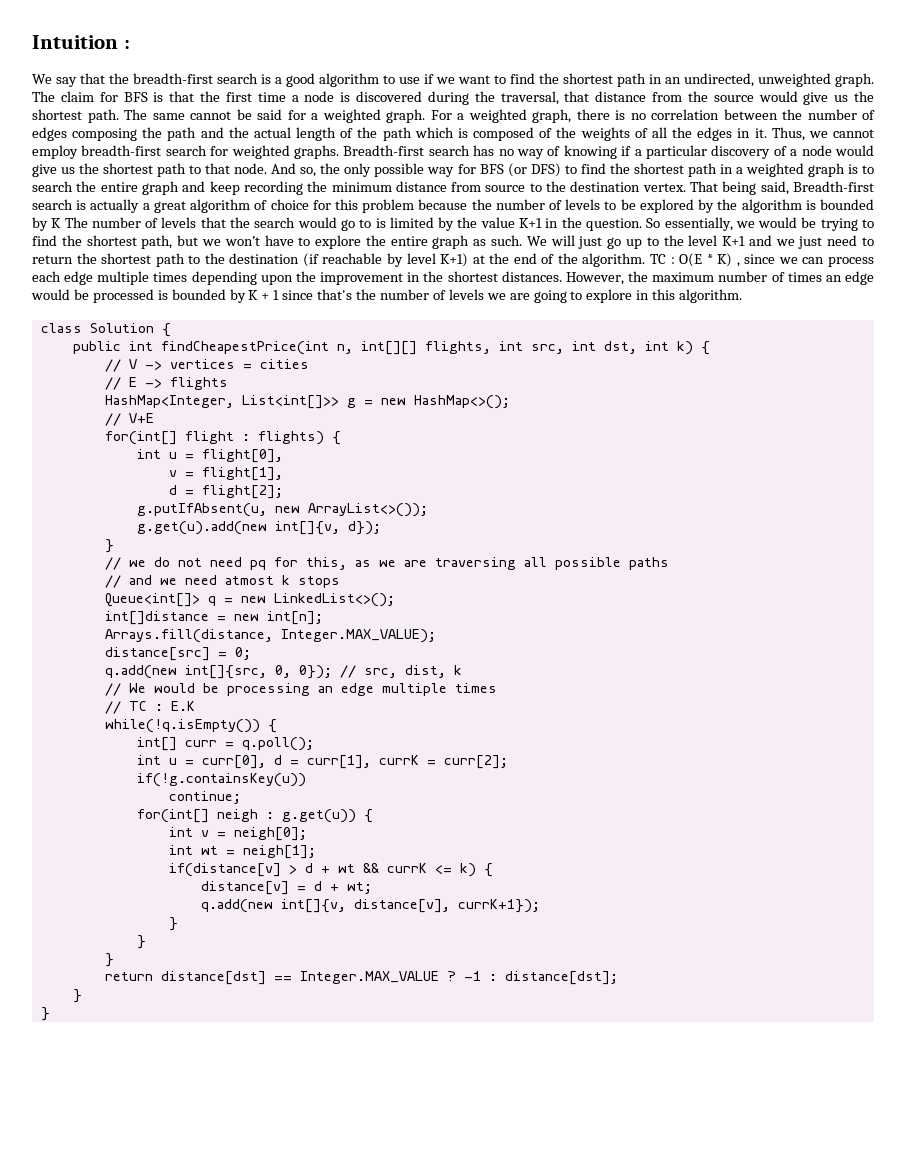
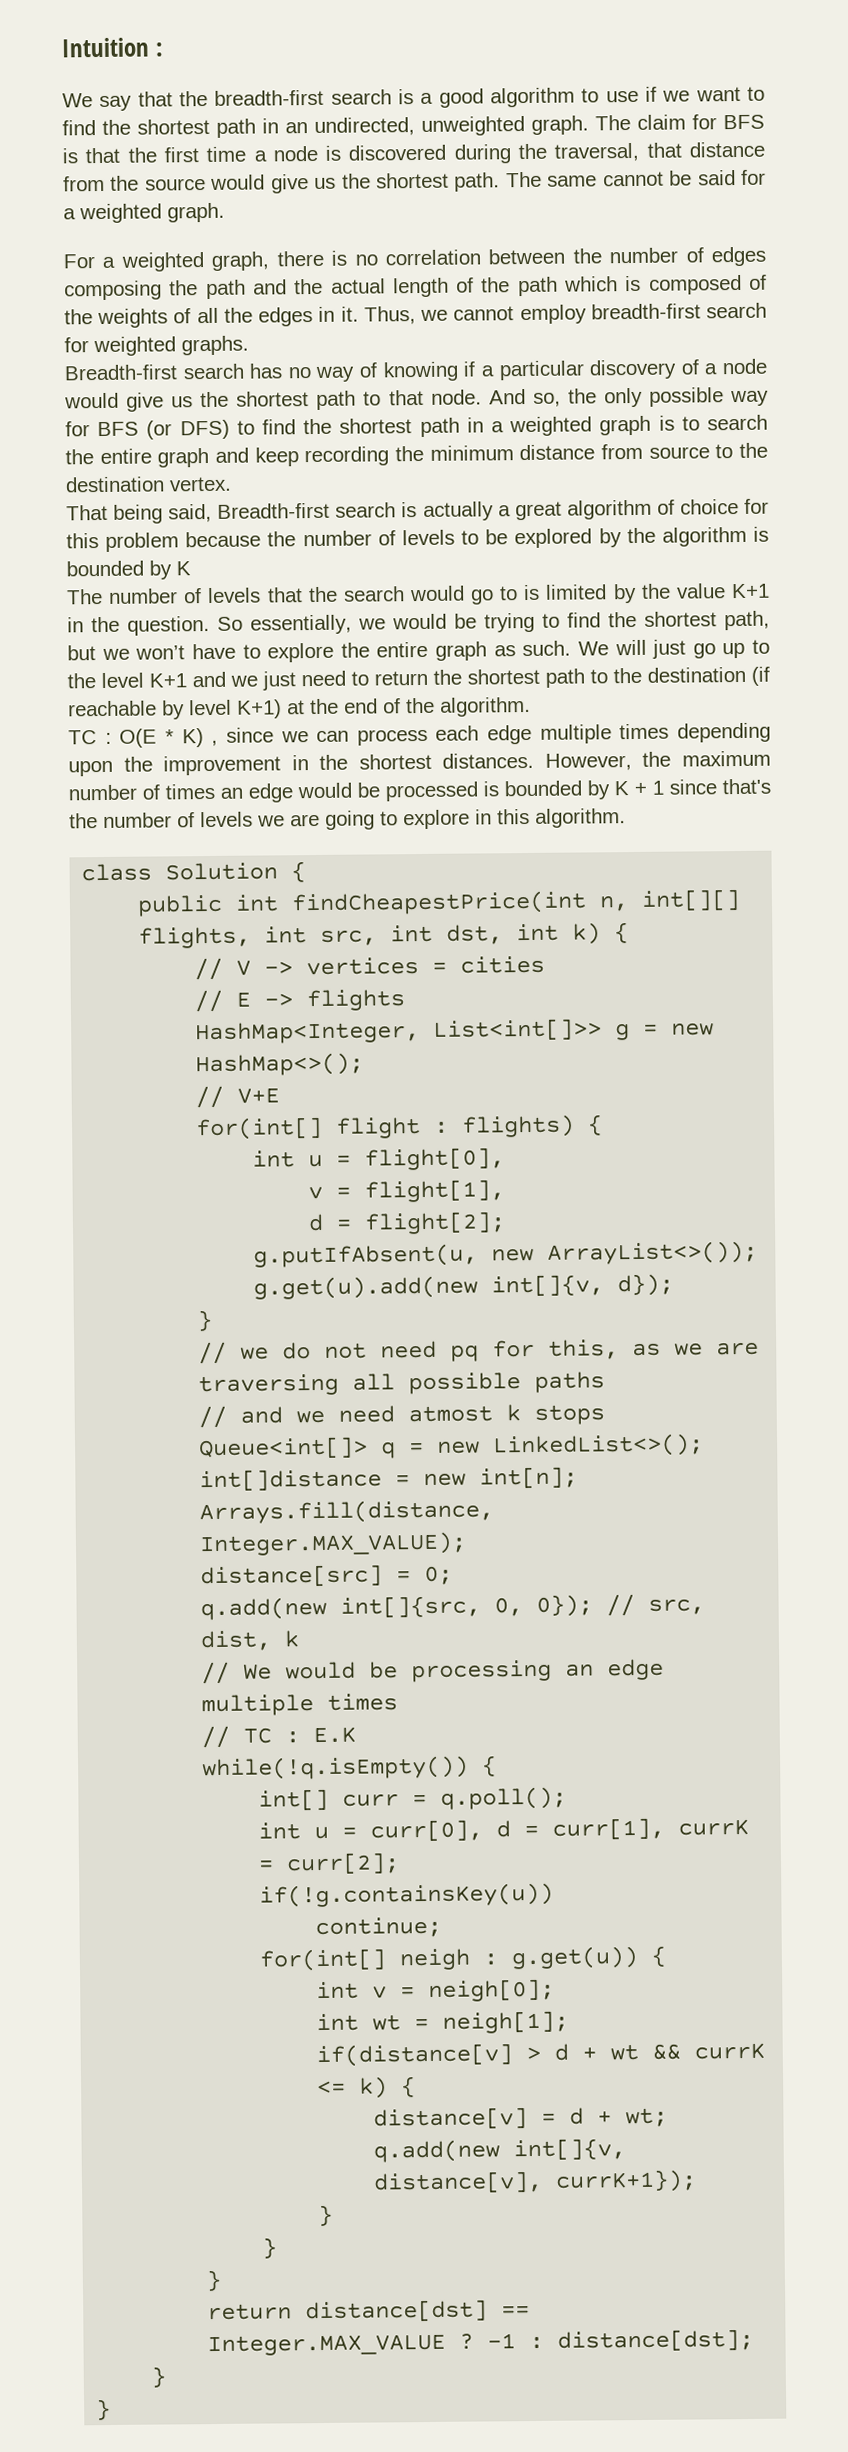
- The same cannot be said for a weighted graph. For a weighted graph, there is no correlation between the number of edges composing the path and the actual length of the path which is composed of the weights of all the edges in it.
+ The same cannot be said for a weighted graph.
+ For a weighted graph, there is no correlation between the number of edges composing the path and the actual length of the path which is composed of the weights of all the edges in it.
- Thus, we cannot employ breadth-first search for weighted graphs. Breadth-first search has no way of knowing if a particular discovery of a node would give us the shortest path to that node.
+ Thus, we cannot employ breadth-first search for weighted graphs.
+ Breadth-first search has no way of knowing if a particular discovery of a node would give us the shortest path to that node.
- And so, the only possible way for BFS (or DFS) to find the shortest path in a weighted graph is to search the entire graph and keep recording the minimum distance from source to the destination vertex. That being said, Breadth-first search is actually a great algorithm of choice for this problem because the number of levels to be explored by the algorithm is bounded by K The number of levels that the search would go to is limited by the value K+1 in the question.
+ And so, the only possible way for BFS (or DFS) to find the shortest path in a weighted graph is to search the entire graph and keep recording the minimum distance from source to the destination vertex.
+ That being said, Breadth-first search is actually a great algorithm of choice for this problem because the number of levels to be explored by the algorithm is bounded by K
+ The number of levels that the search would go to is limited by the value K+1 in the question.
- We will just go up to the level K+1 and we just need to return the shortest path to the destination (if reachable by level K+1) at the end of the algorithm. TC : O(E * K) , since we can process each edge multiple times depending upon the improvement in the shortest distances.
+ We will just go up to the level K+1 and we just need to return the shortest path to the destination (if reachable by level K+1) at the end of the algorithm.
+ TC : O(E * K) , since we can process each edge multiple times depending upon the improvement in the shortest distances.

